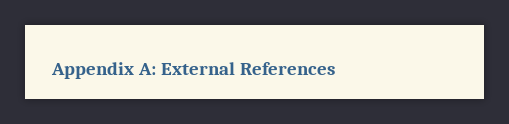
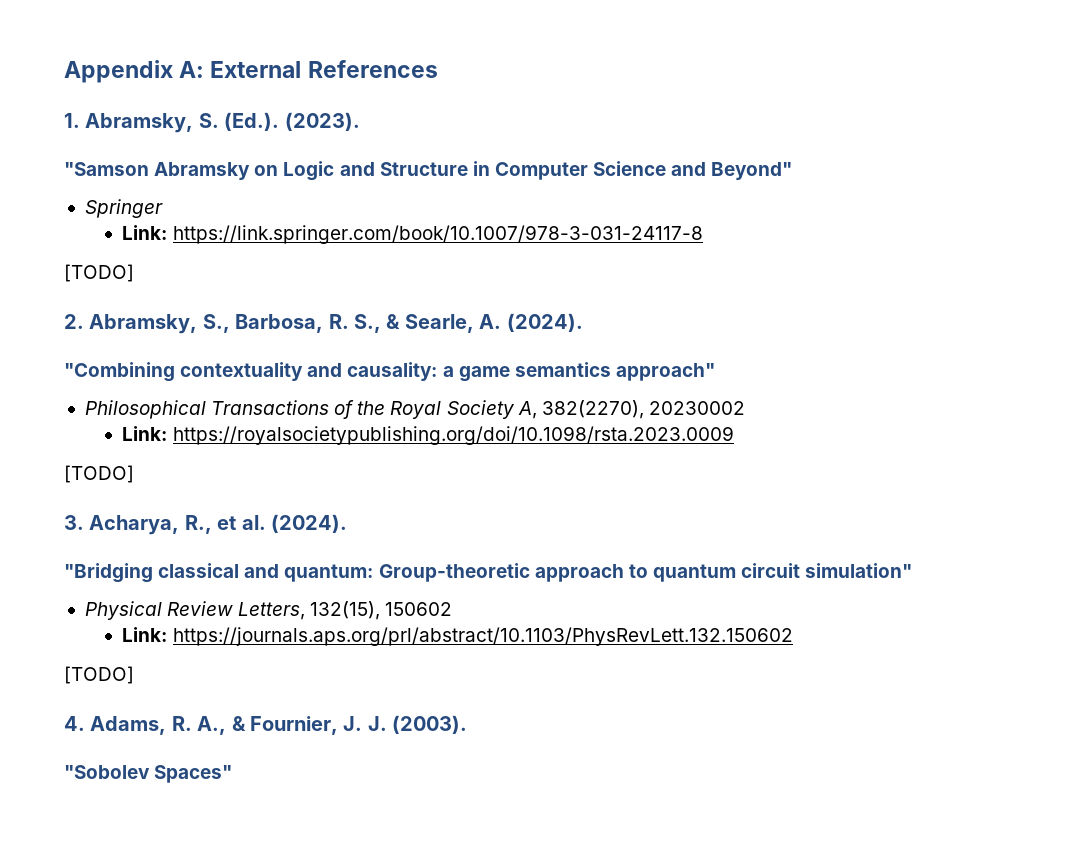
+ 1. Abramsky, S. (Ed.). (2023).
+ "Samson Abramsky on Logic and Structure in Computer Science and Beyond"
+ Springer
+ Link: https://link.springer.com/book/10.1007/978-3-031-24117-8
+ [TODO]
+ 2. Abramsky, S., Barbosa, R. S., & Searle, A. (2024).
+ "Combining contextuality and causality: a game semantics approach"
+ Philosophical Transactions of the Royal Society A, 382(2270), 20230002
+ Link: https://royalsocietypublishing.org/doi/10.1098/rsta.2023.0009
+ [TODO]
+ 3. Acharya, R., et al. (2024).
+ "Bridging classical and quantum: Group-theoretic approach to quantum circuit simulation"
+ Physical Review Letters, 132(15), 150602
+ Link: https://journals.aps.org/prl/abstract/10.1103/PhysRevLett.132.150602
+ [TODO]
+ 4. Adams, R. A., & Fournier, J. J. (2003).
+ "Sobolev Spaces"

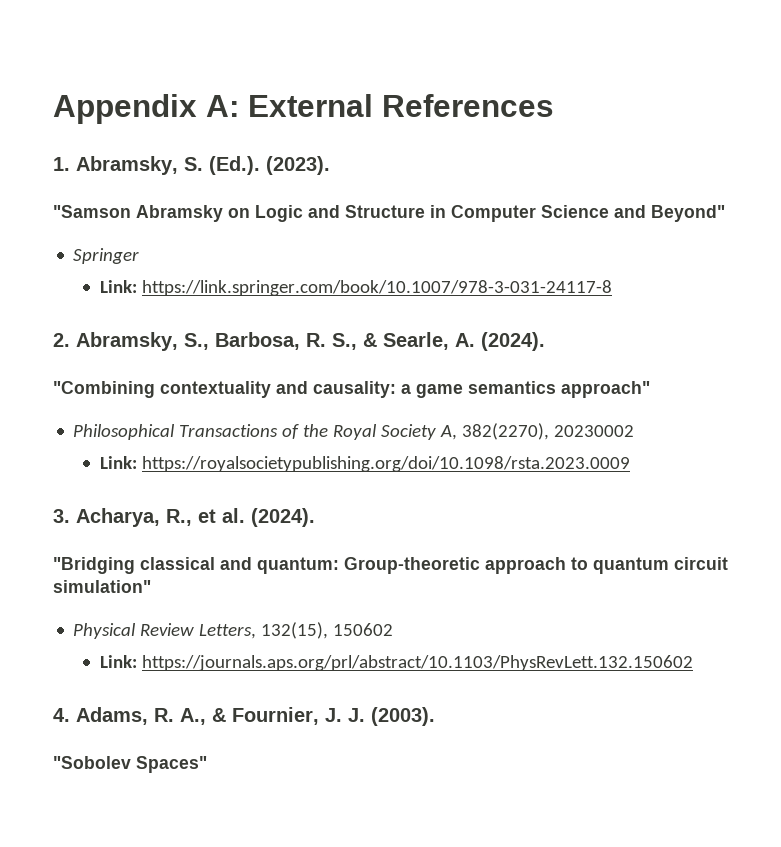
  Link: https://link.springer.com/book/10.1007/978-3-031-24117-8
- [TODO]
  Link: https://royalsocietypublishing.org/doi/10.1098/rsta.2023.0009
- [TODO]
  Link: https://journals.aps.org/prl/abstract/10.1103/PhysRevLett.132.150602
- [TODO]

